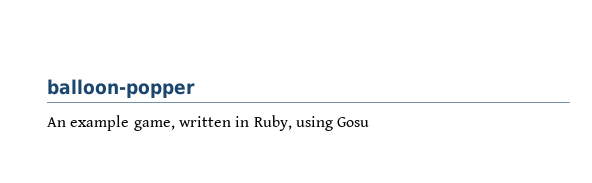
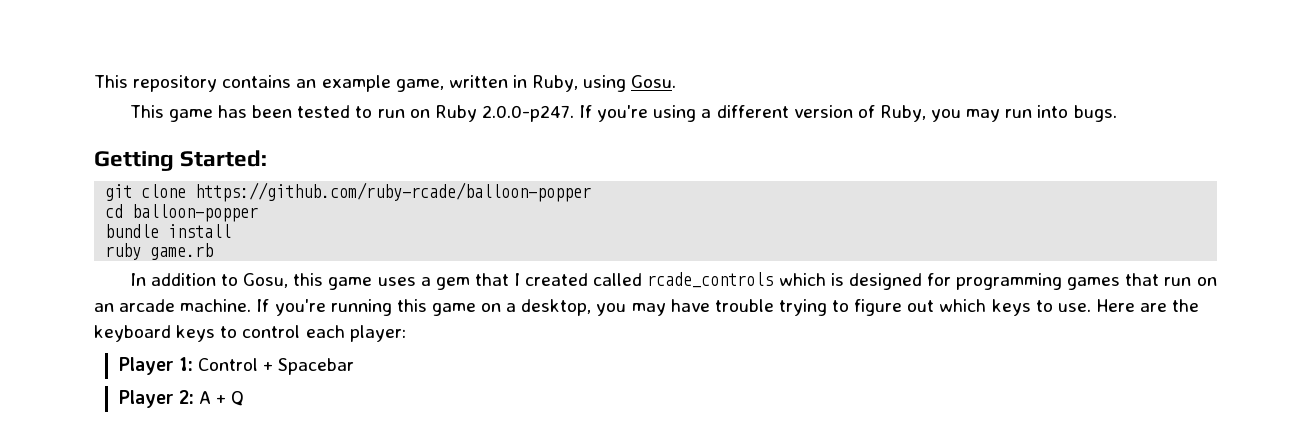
- balloon-popper
- An example game, written in Ruby, using Gosu
+ This repository contains an example game, written in Ruby, using Gosu.
+ This game has been tested to run on Ruby 2.0.0-p247. If you're using a different version of Ruby, you may run into bugs.
+ Getting Started:
+ git clone https://github.com/ruby-rcade/balloon-popper
+ cd balloon-popper
+ bundle install
+ ruby game.rb
+ In addition to Gosu, this game uses a gem that I created called rcade_controls which is designed for programming games that run on an arcade machine. If you're running this game on a desktop, you may have trouble trying to figure out which keys to use. Here are the keyboard keys to control each player:
+ Player 1: Control + Spacebar
+ Player 2: A + Q

